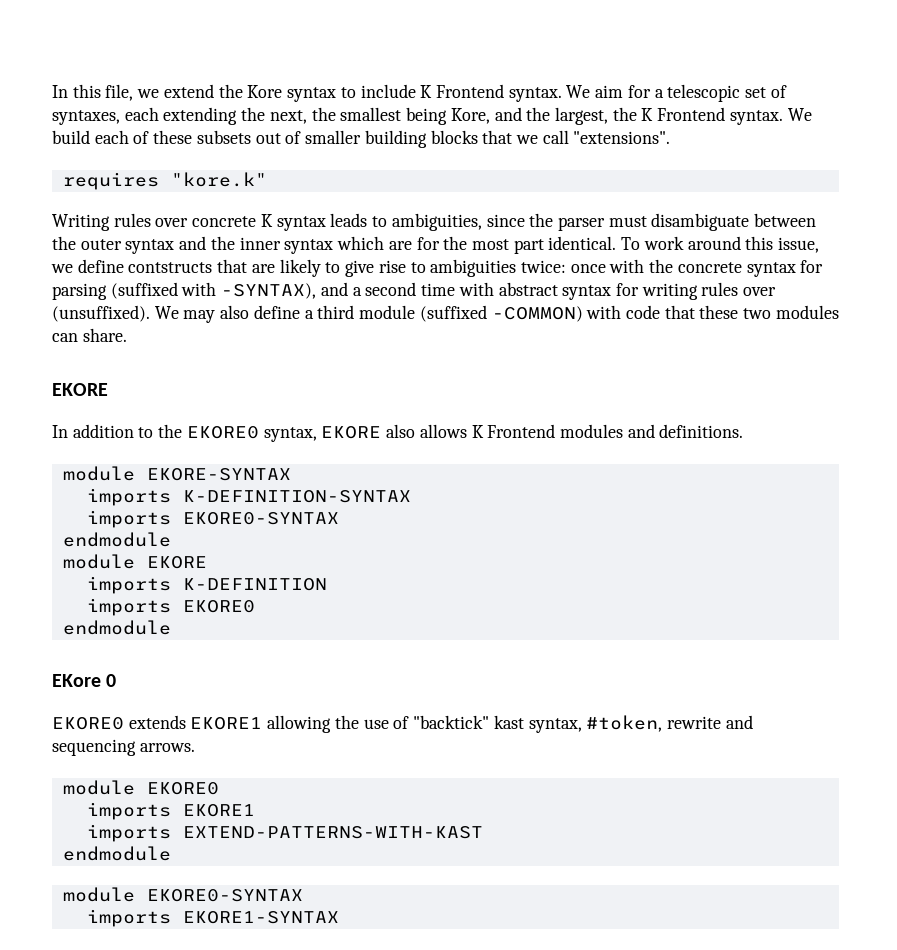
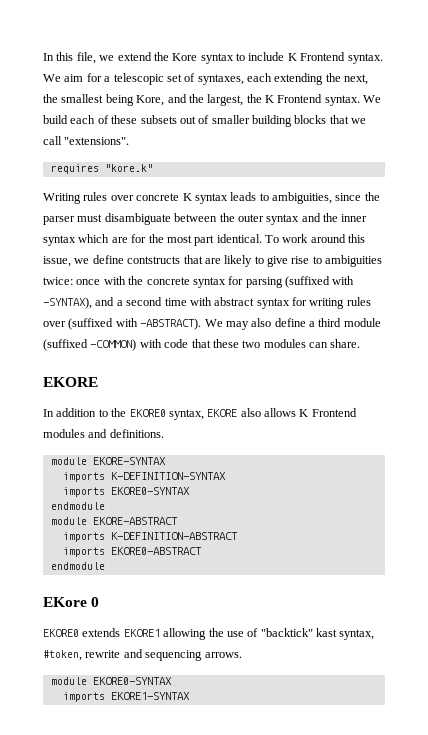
- To work around this issue, we define contstructs that are likely to give rise to ambiguities twice: once with the concrete syntax for parsing (suffixed with -SYNTAX), and a second time with abstract syntax for writing rules over (unsuffixed).
+ To work around this issue, we define contstructs that are likely to give rise to ambiguities twice: once with the concrete syntax for parsing (suffixed with -SYNTAX), and a second time with abstract syntax for writing rules over (suffixed with -ABSTRACT).
- module EKORE
- imports K-DEFINITION
- imports EKORE0
+ module EKORE-ABSTRACT
+ imports K-DEFINITION-ABSTRACT
+ imports EKORE0-ABSTRACT
- module EKORE0
- imports EKORE1
- imports EXTEND-PATTERNS-WITH-KAST
- endmodule

